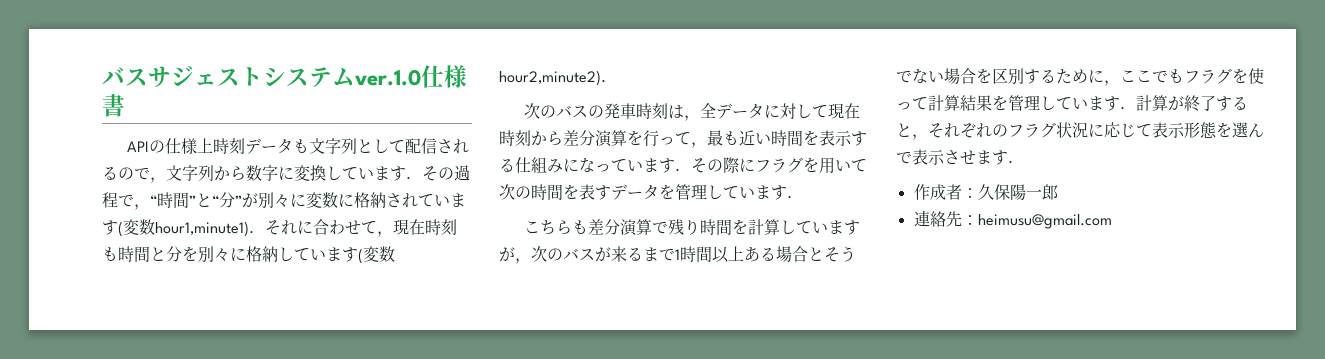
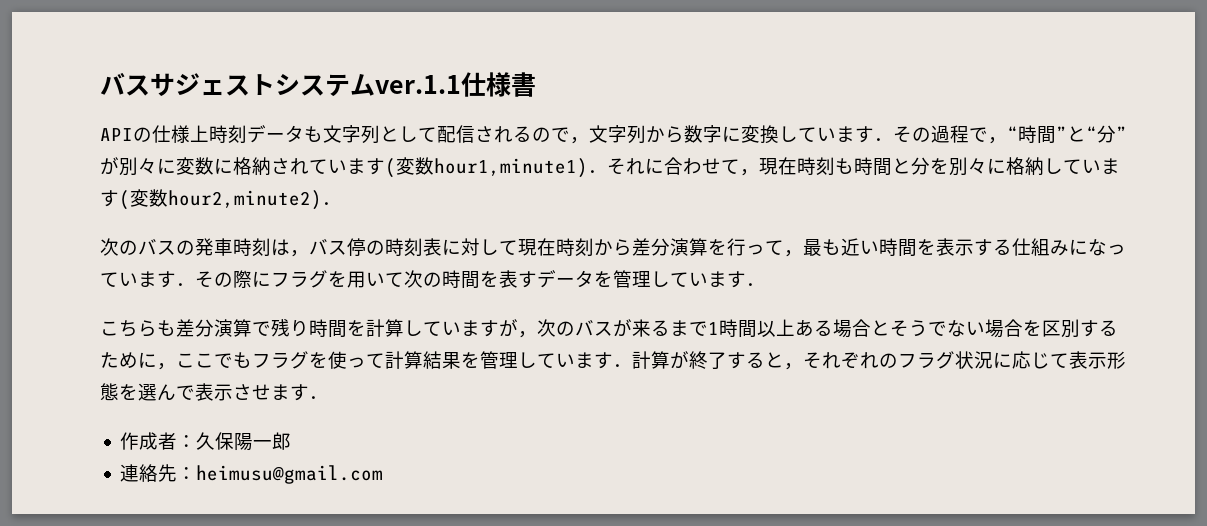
- バスサジェストシステムver.1.0仕様書
+ バスサジェストシステムver.1.1仕様書
- 次のバスの発車時刻は，全データに対して現在時刻から差分演算を行って，最も近い時間を表示する仕組みになっています．その際にフラグを用いて次の時間を表すデータを管理しています．
+ 次のバスの発車時刻は，バス停の時刻表に対して現在時刻から差分演算を行って，最も近い時間を表示する仕組みになっています．その際にフラグを用いて次の時間を表すデータを管理しています．

